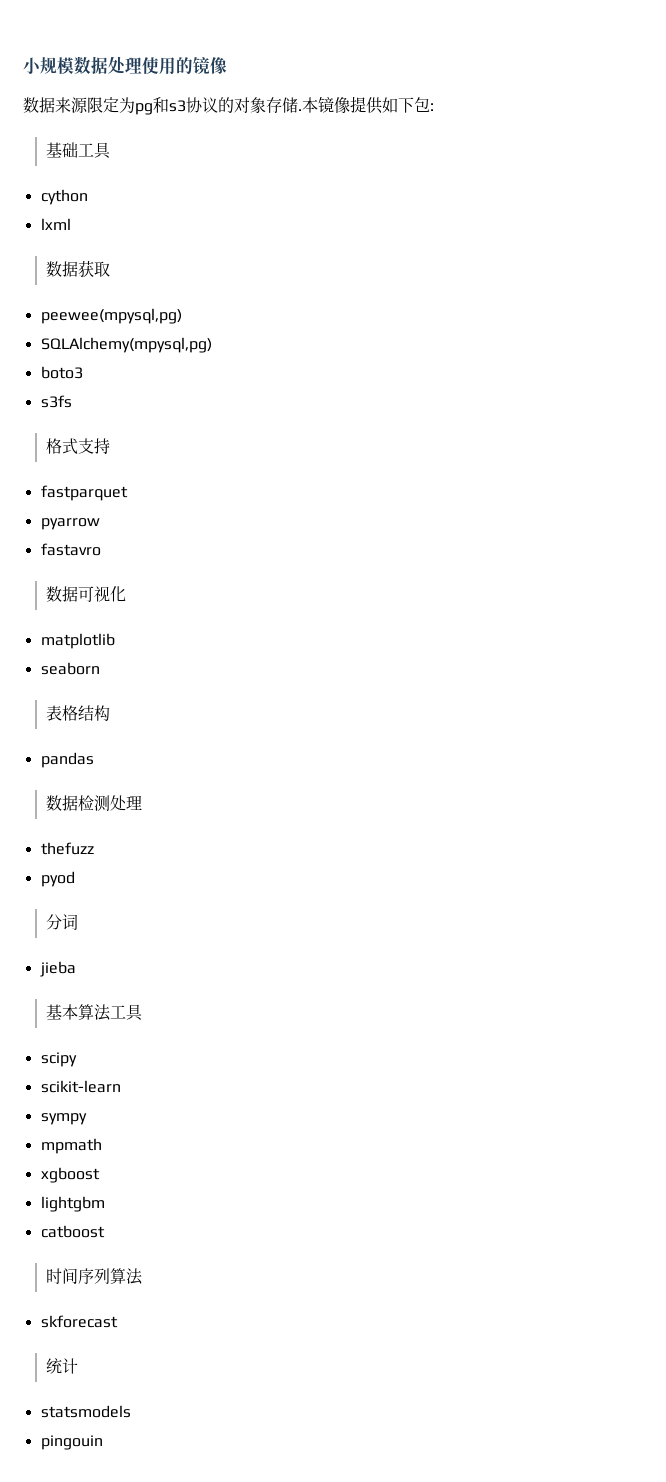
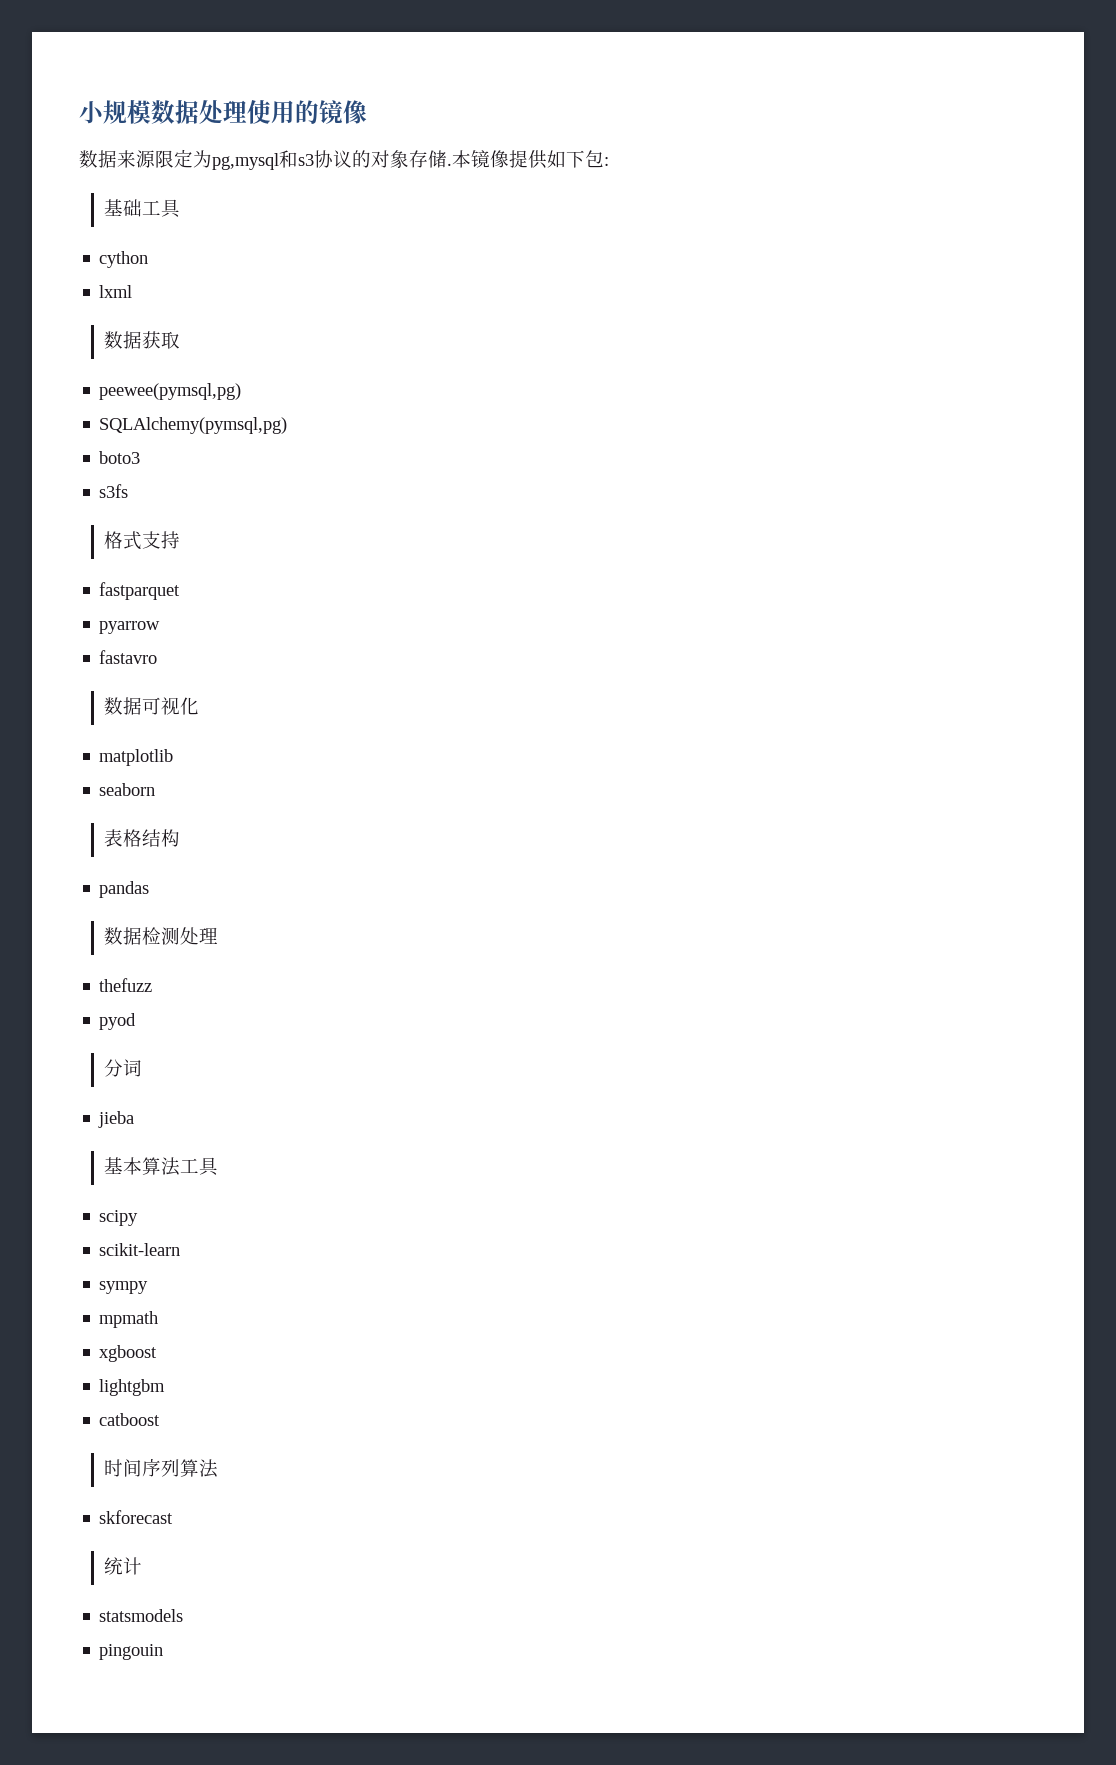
- 数据来源限定为pg和s3协议的对象存储.
+ 数据来源限定为pg,mysql和s3协议的对象存储.
- peewee(mpysql,pg)
- SQLAlchemy(mpysql,pg)
+ peewee(pymsql,pg)
+ SQLAlchemy(pymsql,pg)

